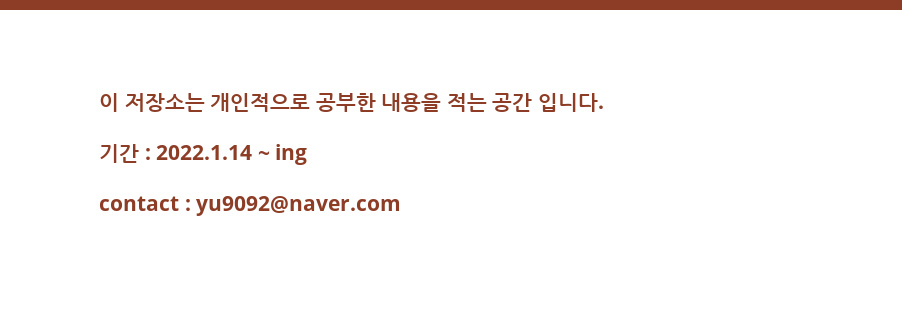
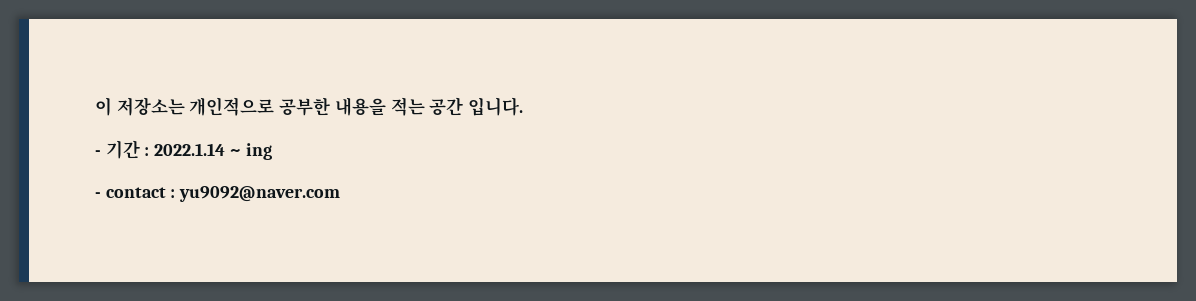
- 기간 : 2022.1.14 ~ ing
+ - 기간 : 2022.1.14 ~ ing
- contact : yu9092@naver.com
+ - contact : yu9092@naver.com

